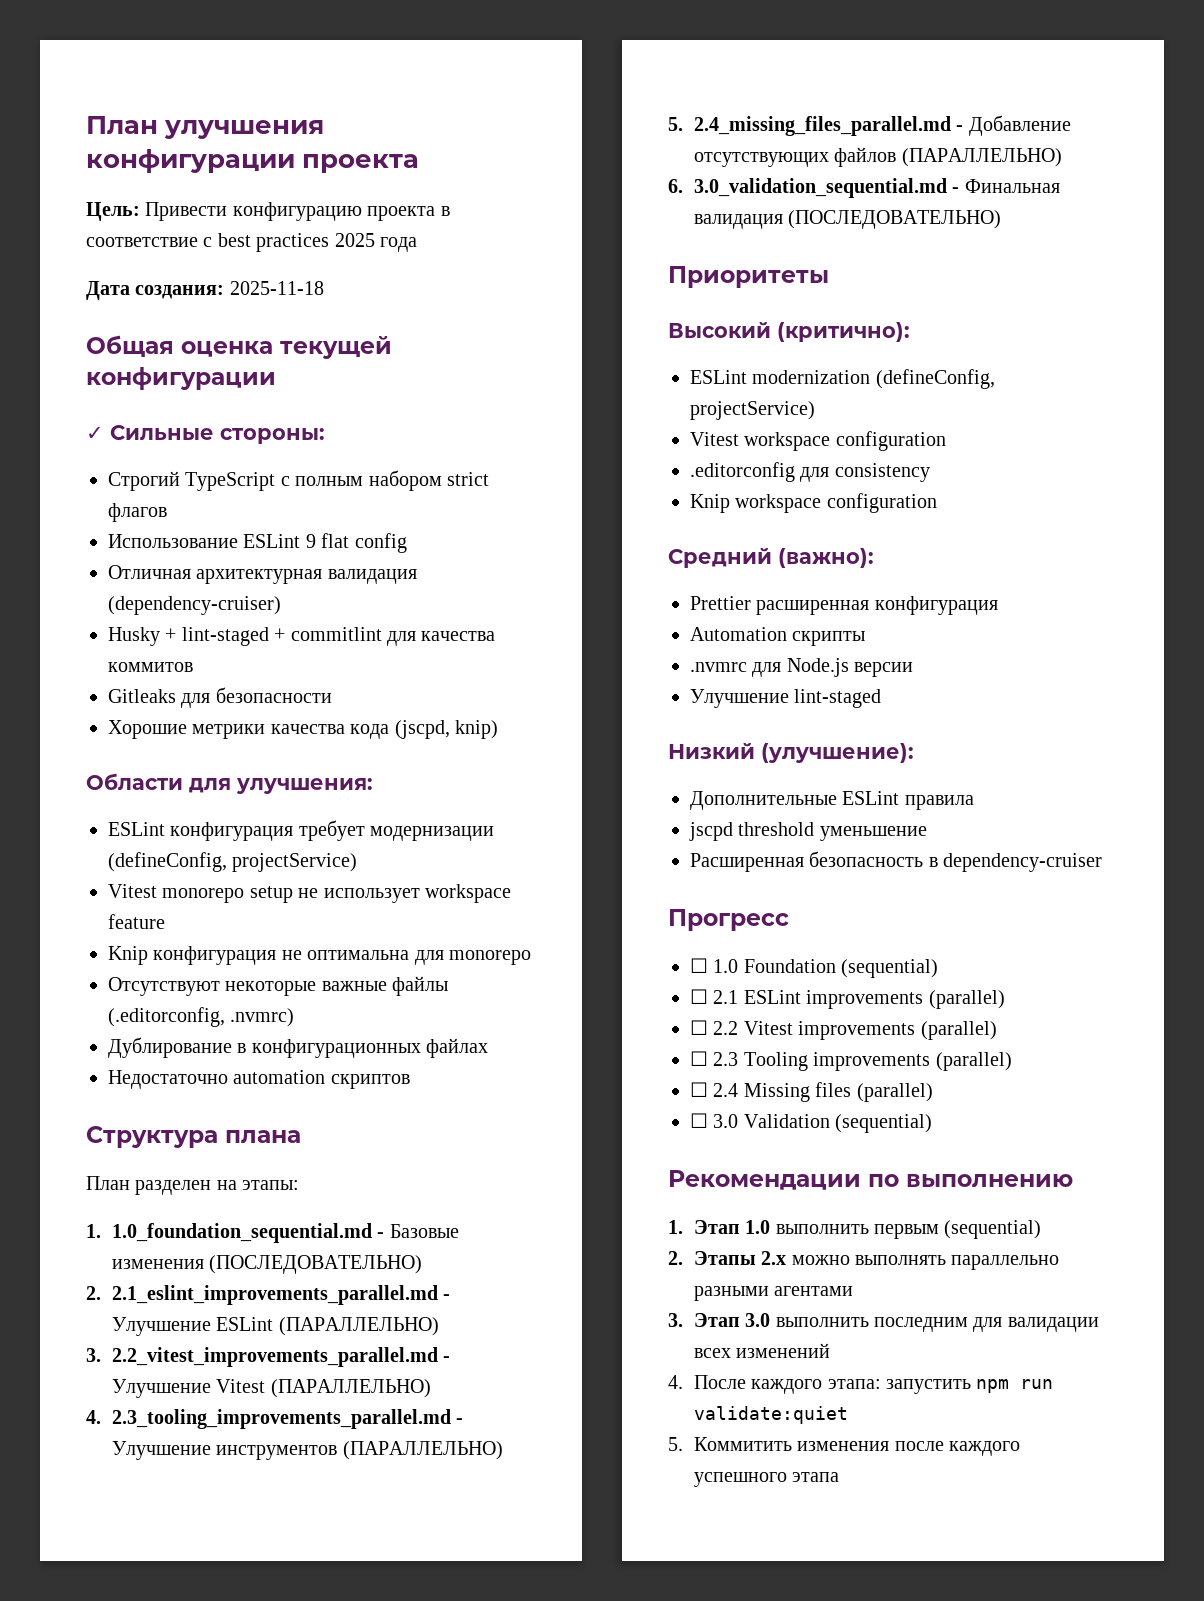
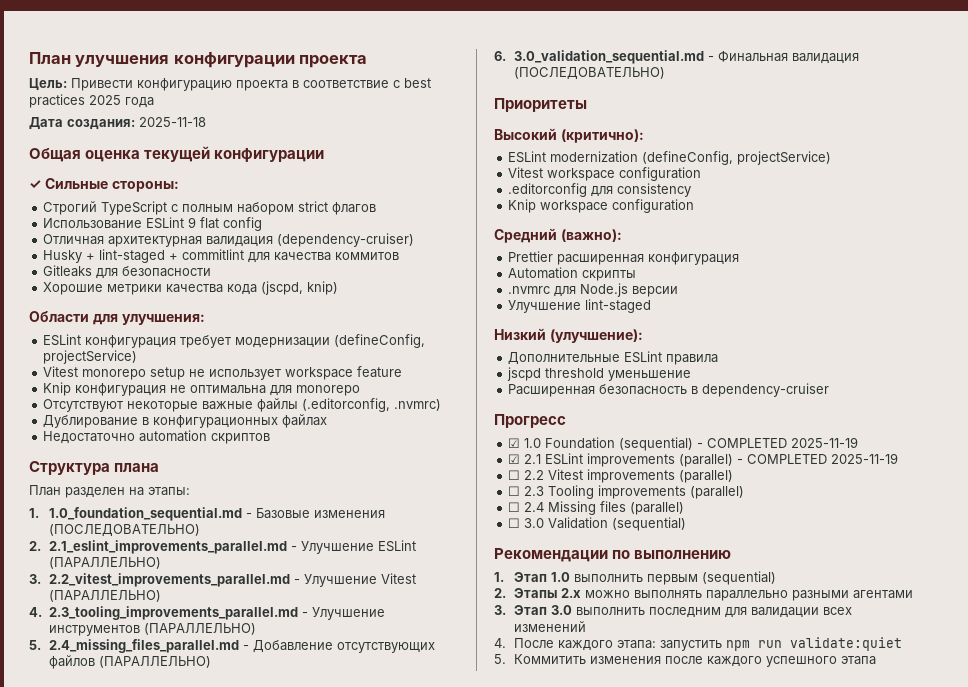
- ☐ 1.0 Foundation (sequential)
- ☐ 2.1 ESLint improvements (parallel)
+ ☑ 1.0 Foundation (sequential) - COMPLETED 2025-11-19
+ ☑ 2.1 ESLint improvements (parallel) - COMPLETED 2025-11-19

